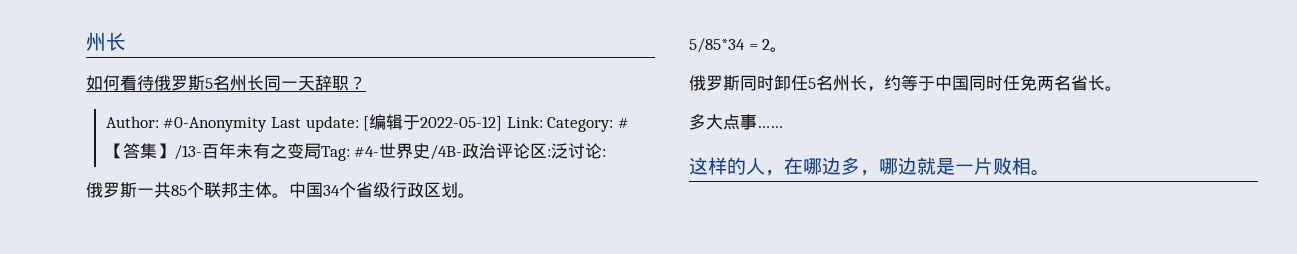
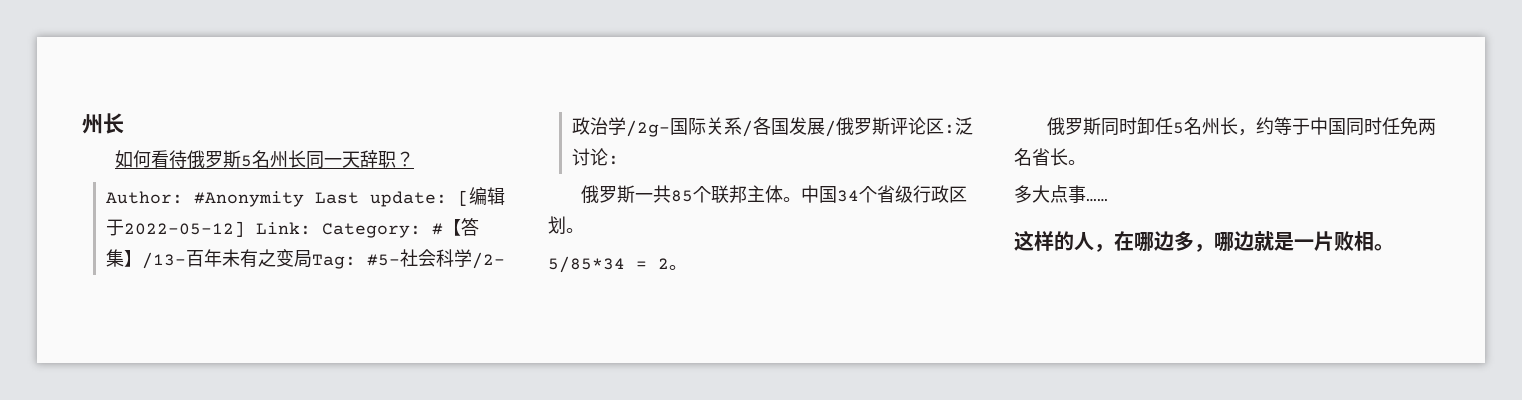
- Author: #0-Anonymity Last update: [编辑于2022-05-12] Link: Category: #【答集】/13-百年未有之变局Tag: #4-世界史/4B-政治评论区:泛讨论:
+ Author: #Anonymity Last update: [编辑于2022-05-12] Link: Category: #【答集】/13-百年未有之变局Tag: #5-社会科学/2-政治学/2g-国际关系/各国发展/俄罗斯评论区:泛讨论:

